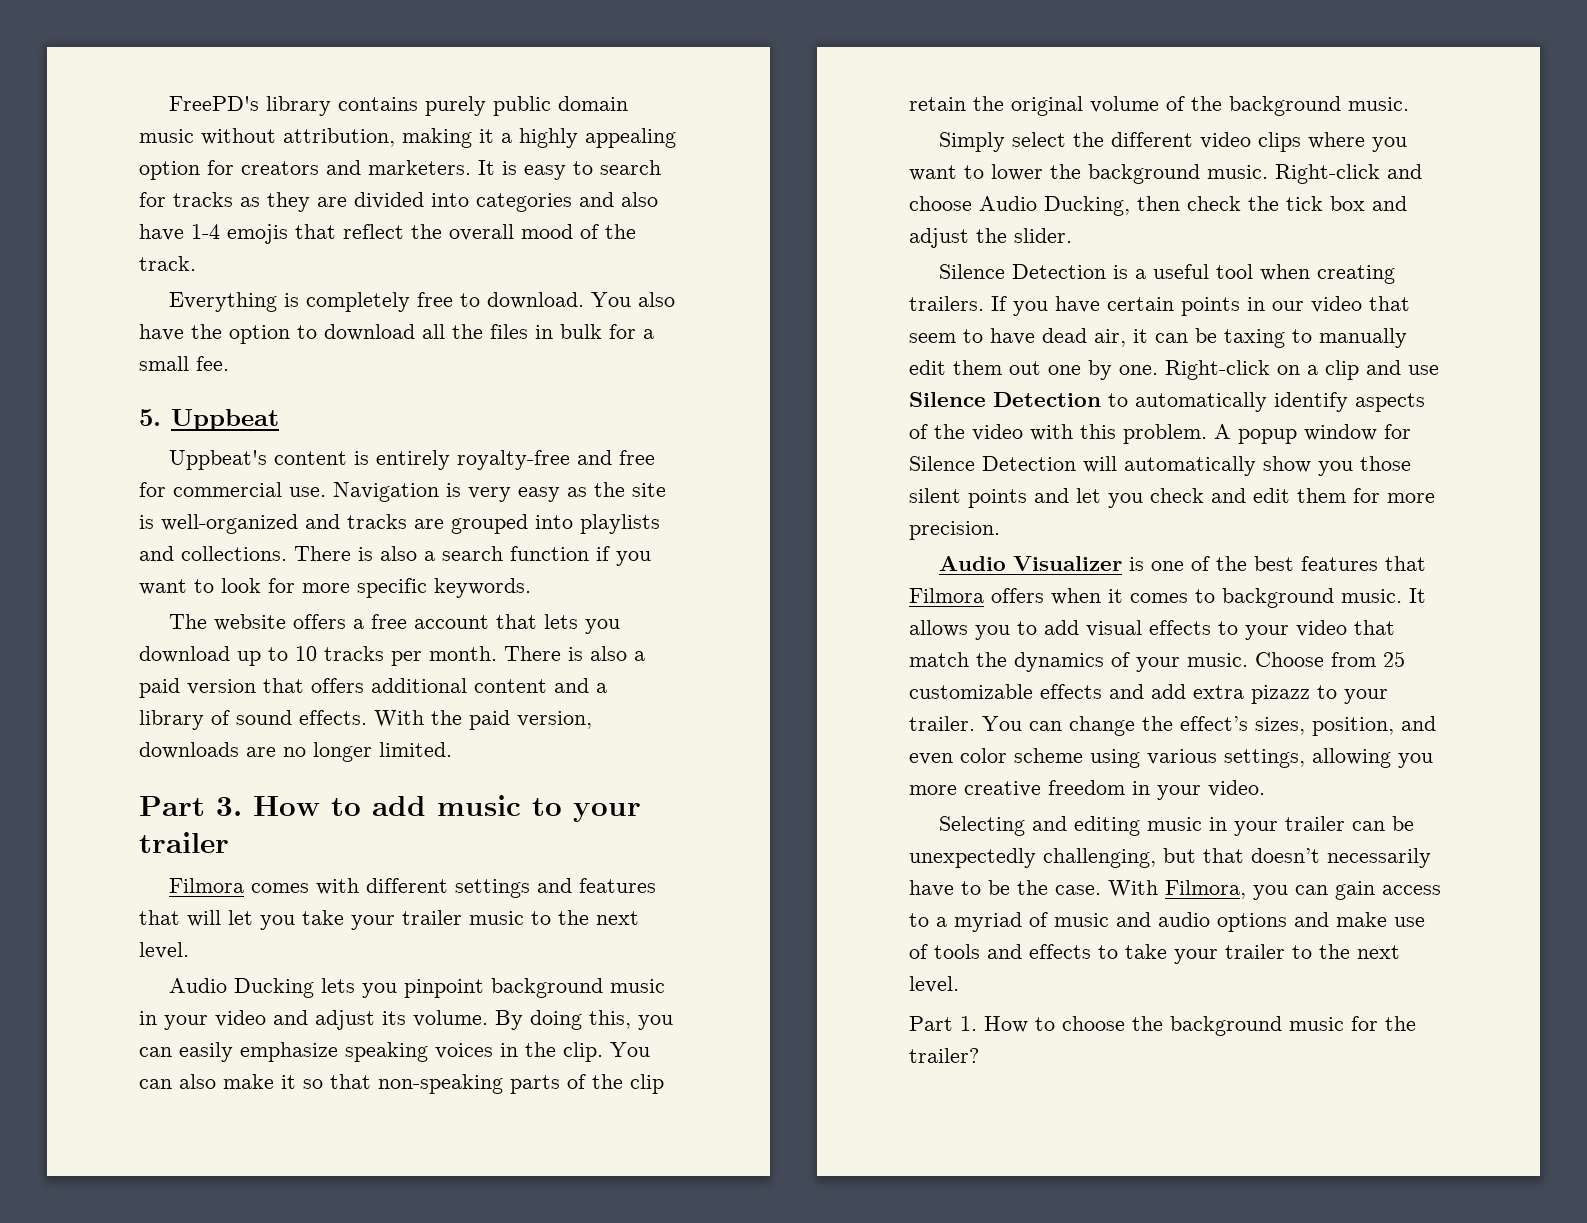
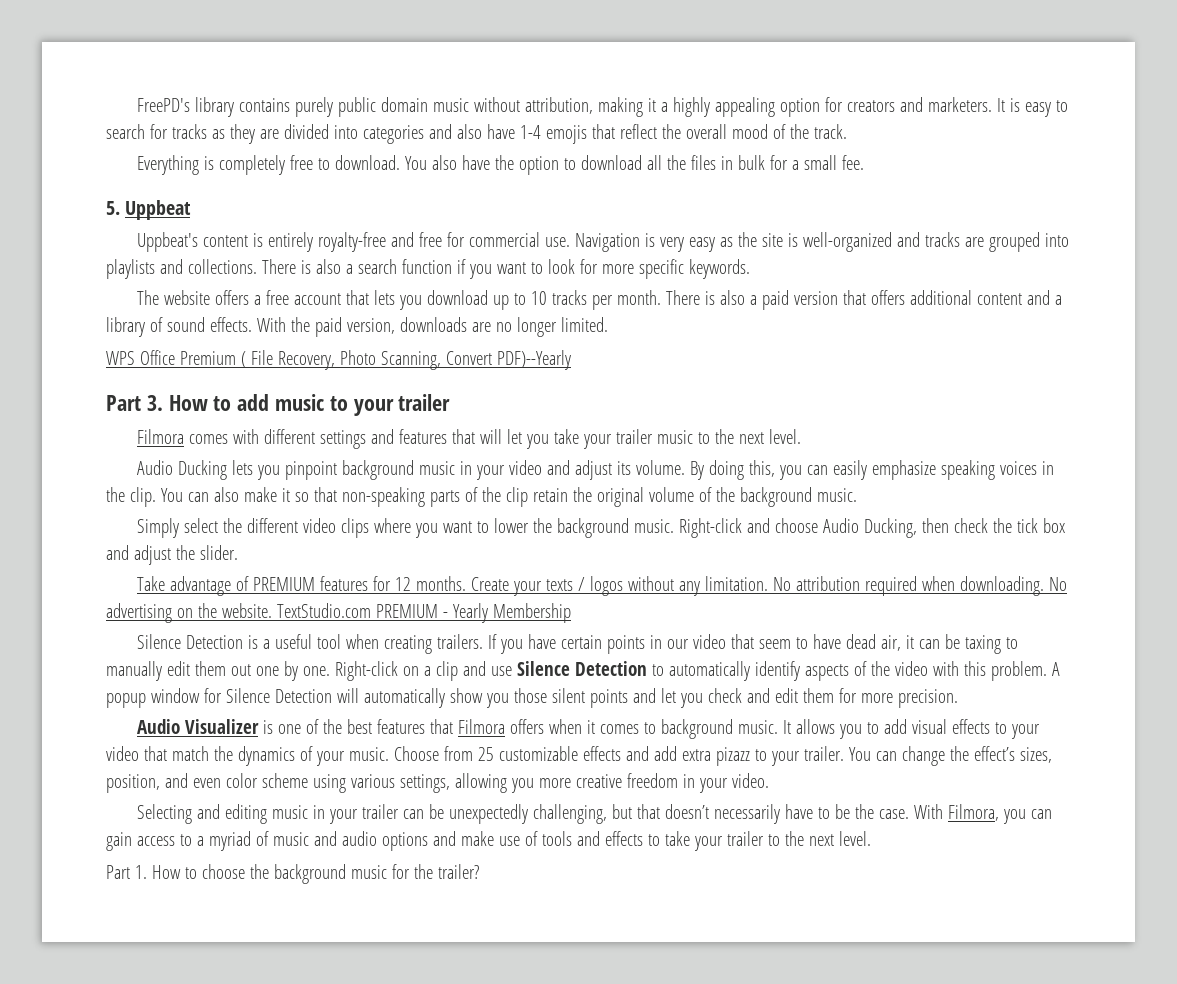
+ WPS Office Premium ( File Recovery, Photo Scanning, Convert PDF)--Yearly
+ Take advantage of PREMIUM features for 12 months. Create your texts / logos without any limitation. No attribution required when downloading. No advertising on the website. TextStudio.com PREMIUM - Yearly Membership

